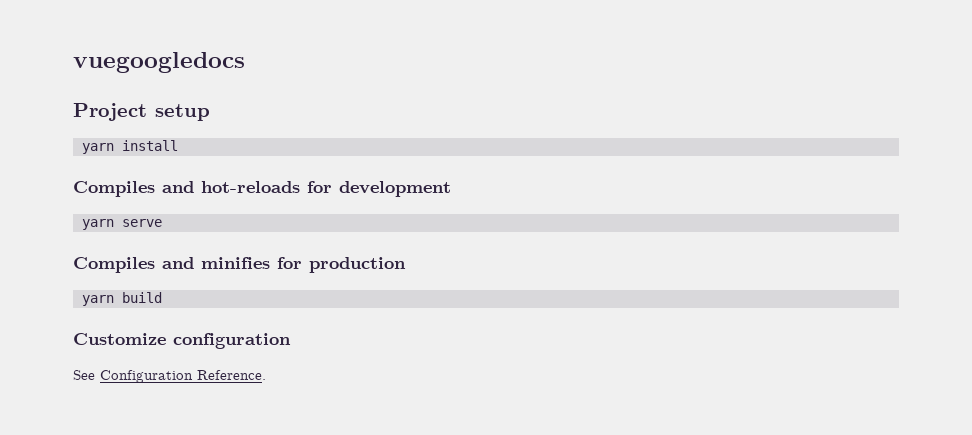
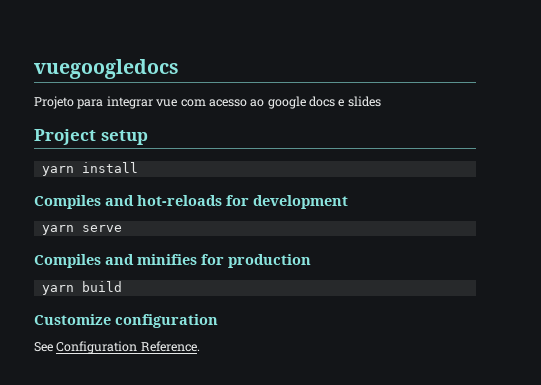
+ Projeto para integrar vue com acesso ao google docs e slides

